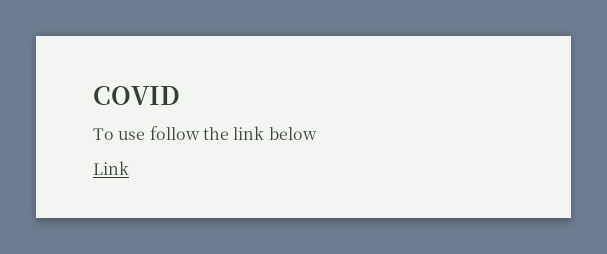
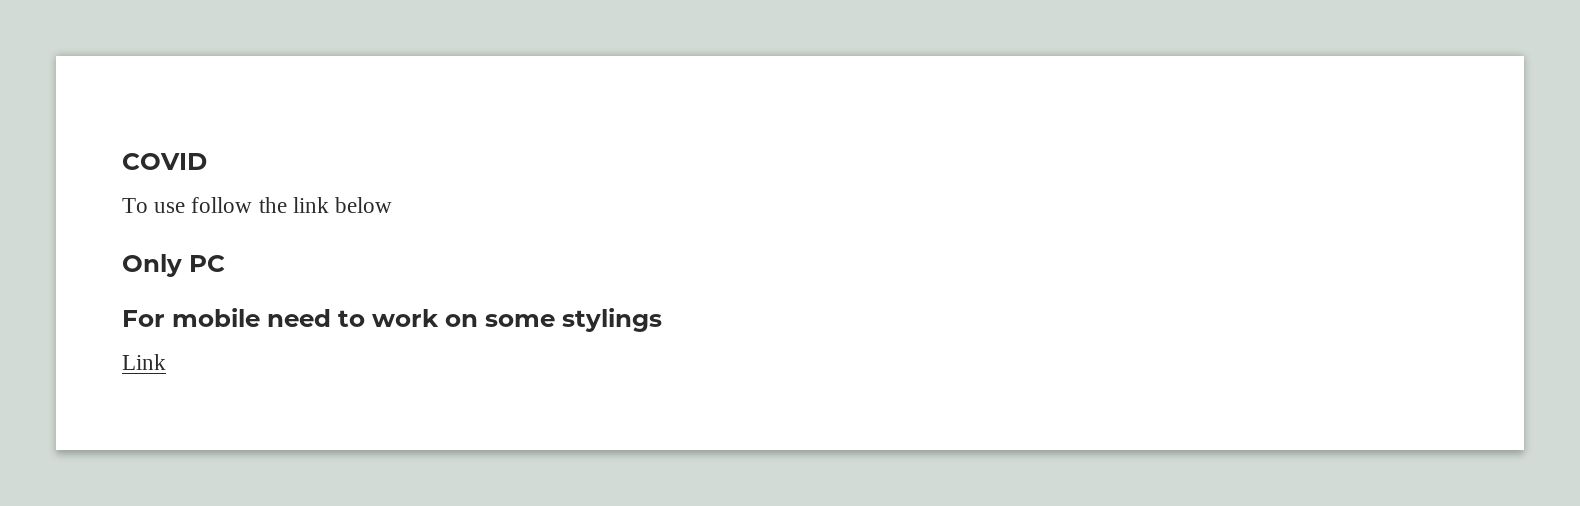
+ Only PC
+ For mobile need to work on some stylings

